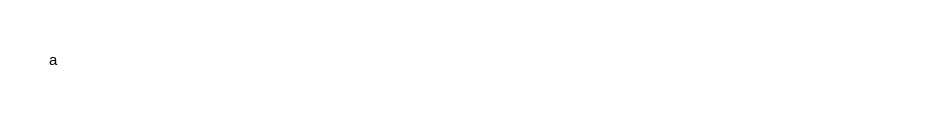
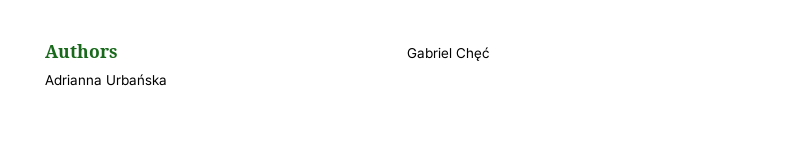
- a
+ Authors
+ Adrianna Urbańska
+ Gabriel Chęć

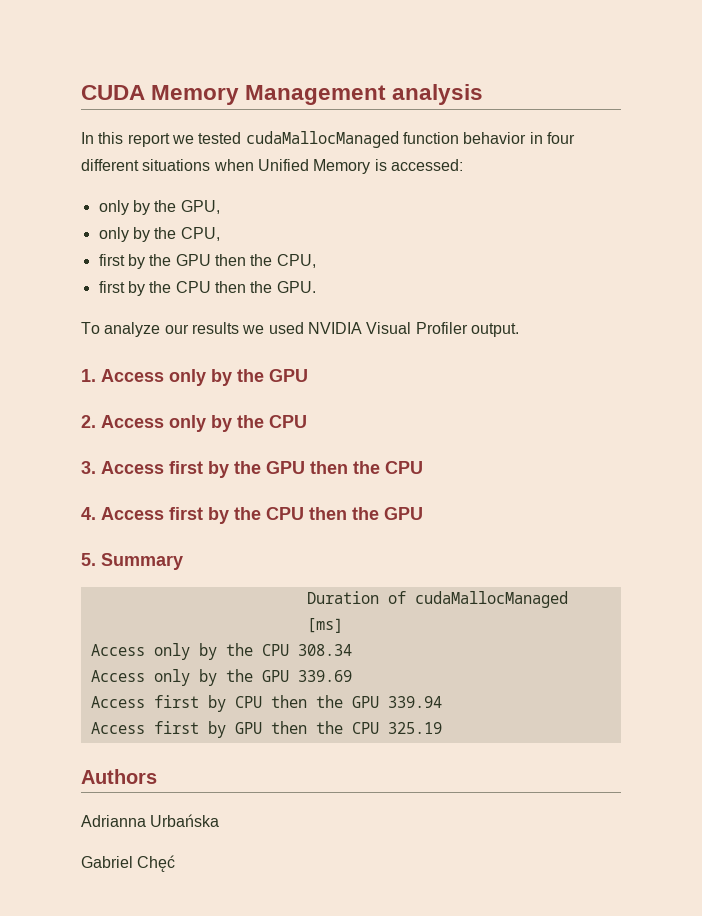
+ CUDA Memory Management analysis
+ In this report we tested cudaMallocManaged function behavior in four different situations when Unified Memory is accessed:
+ only by the GPU,
+ only by the CPU,
+ first by the GPU then the CPU,
+ first by the CPU then the GPU.
+ To analyze our results we used NVIDIA Visual Profiler output.
+ 1. Access only by the GPU
+ 2. Access only by the CPU
+ 3. Access first by the GPU then the CPU
+ 4. Access first by the CPU then the GPU
+ 5. Summary
+ Duration of cudaMallocManaged [ms]
+ Access only by the CPU 308.34
+ Access only by the GPU 339.69
+ Access first by CPU then the GPU 339.94
+ Access first by GPU then the CPU 325.19

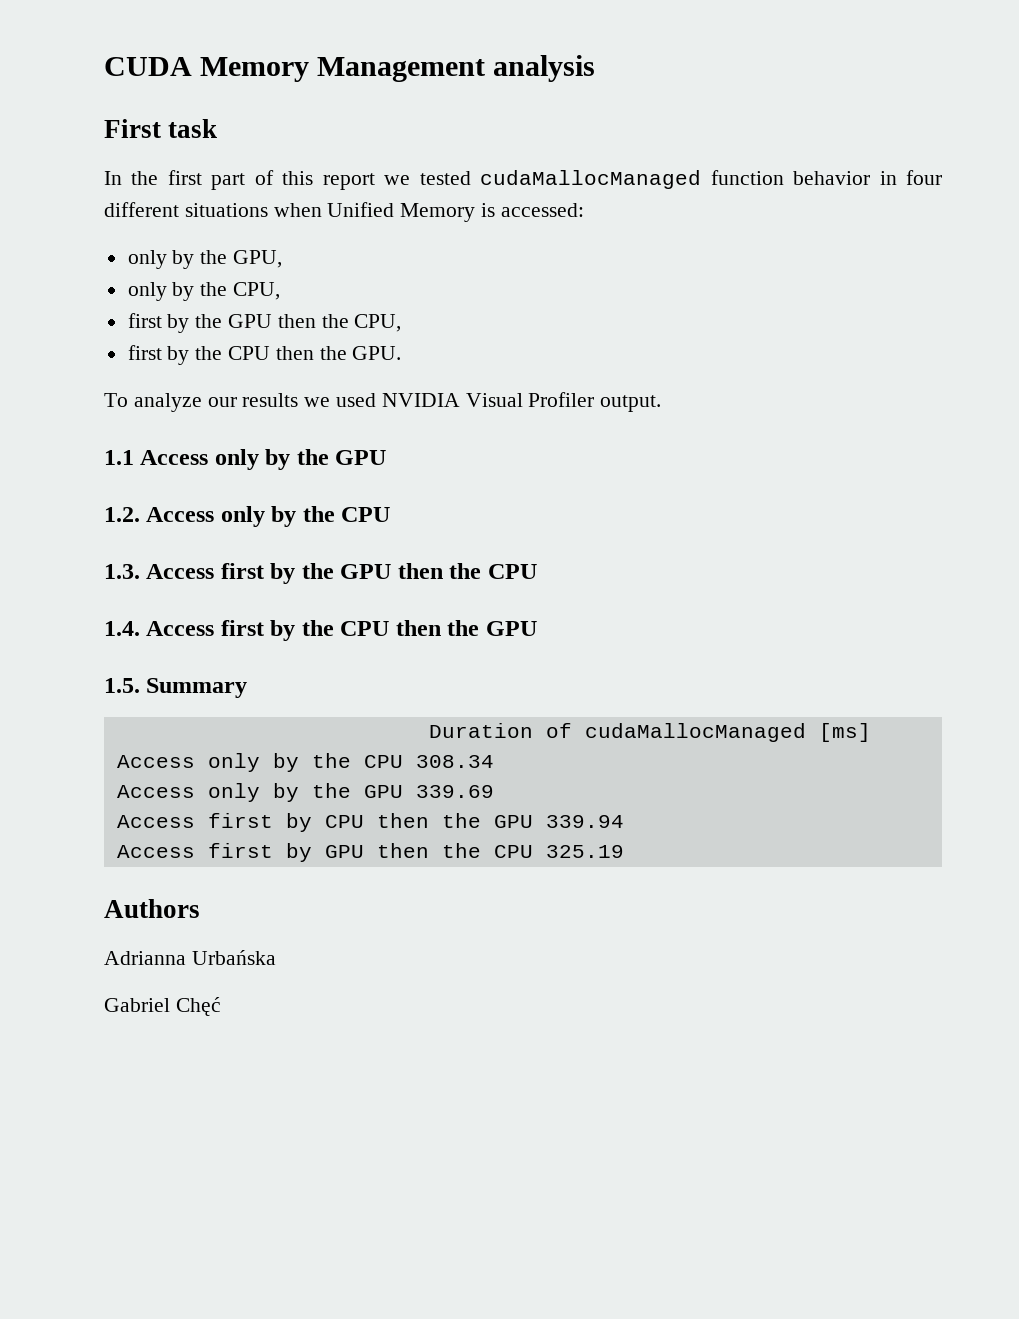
+ First task
- In this report we tested cudaMallocManaged function behavior in four different situations when Unified Memory is accessed:
+ In the first part of this report we tested cudaMallocManaged function behavior in four different situations when Unified Memory is accessed:
- 1. Access only by the GPU
+ 1.1 Access only by the GPU
- 2. Access only by the CPU
+ 1.2. Access only by the CPU
- 3. Access first by the GPU then the CPU
+ 1.3. Access first by the GPU then the CPU
- 4. Access first by the CPU then the GPU
+ 1.4. Access first by the CPU then the GPU
- 5. Summary
+ 1.5. Summary

